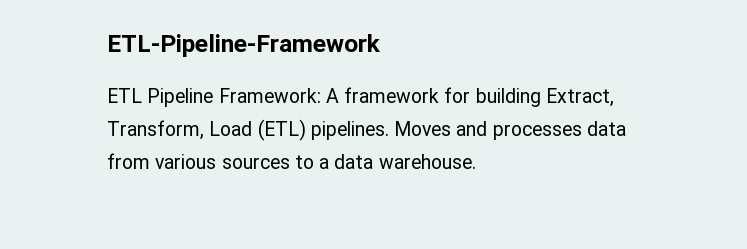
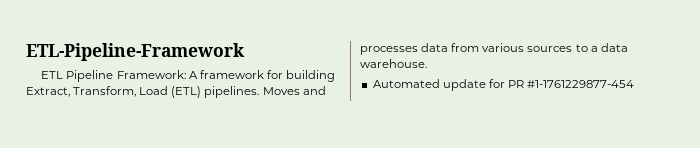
+ Automated update for PR #1-1761229877-454

